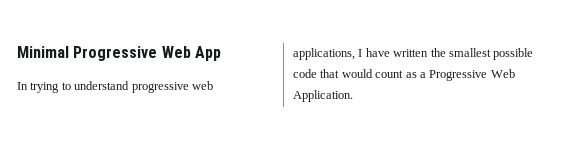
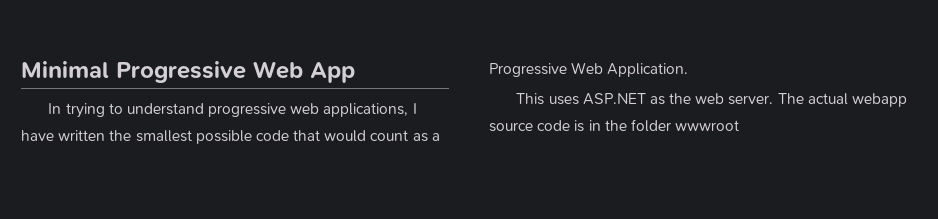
+ This uses ASP.NET as the web server. The actual webapp source code is in the folder wwwroot

